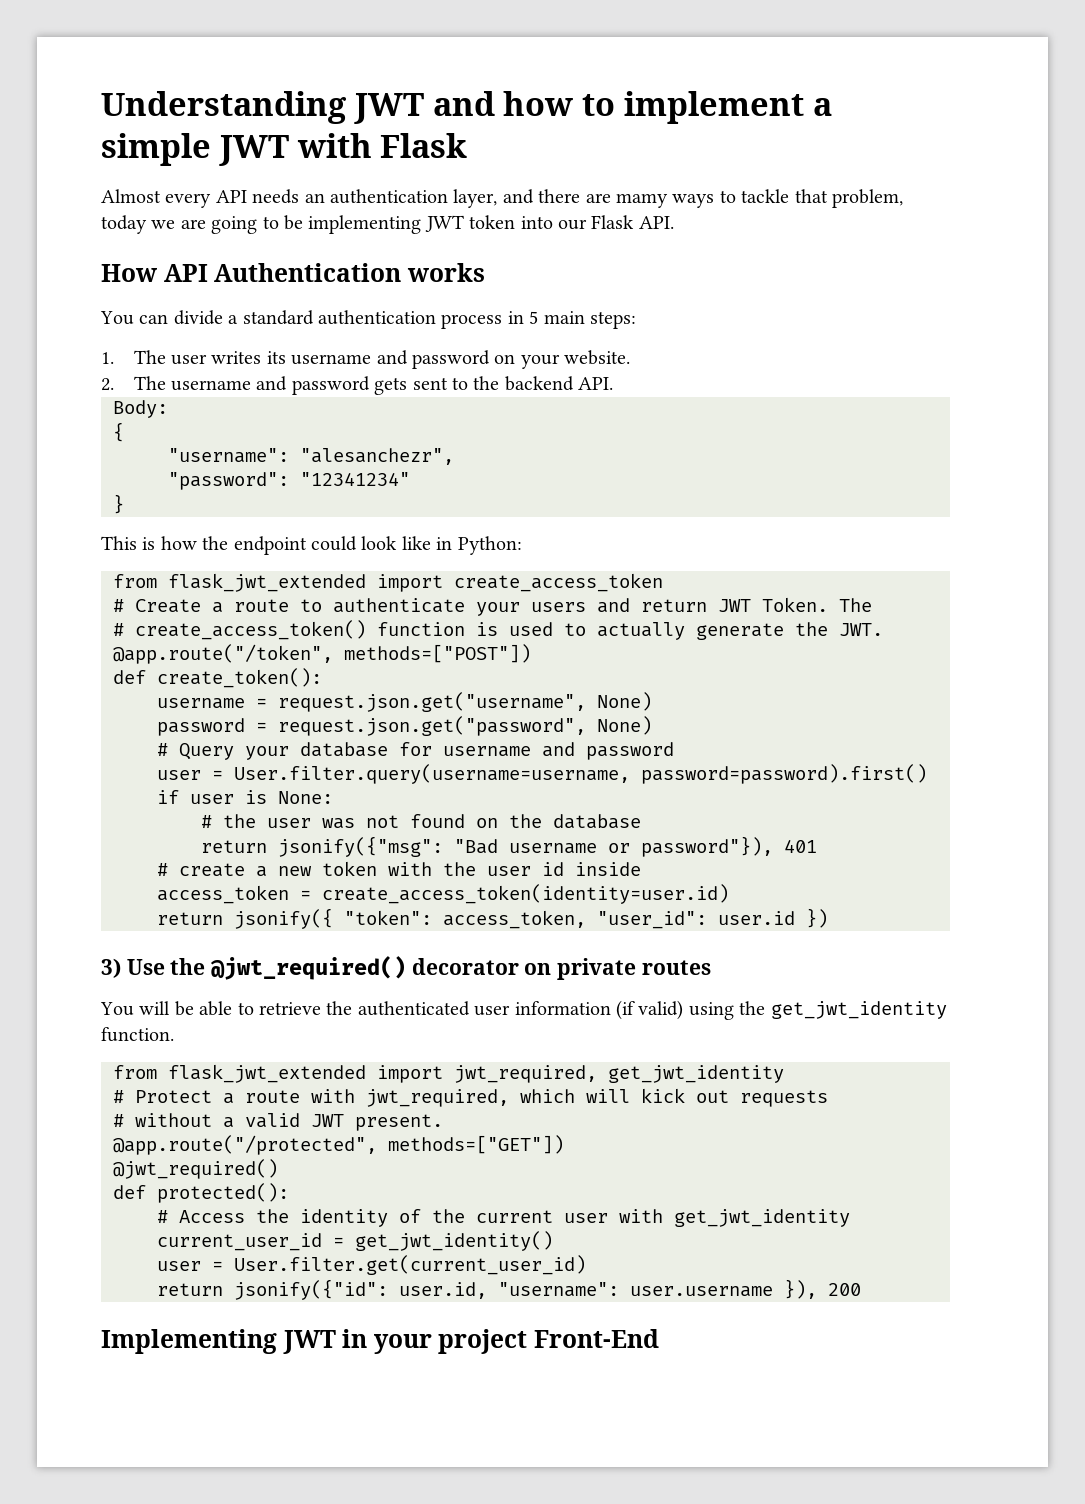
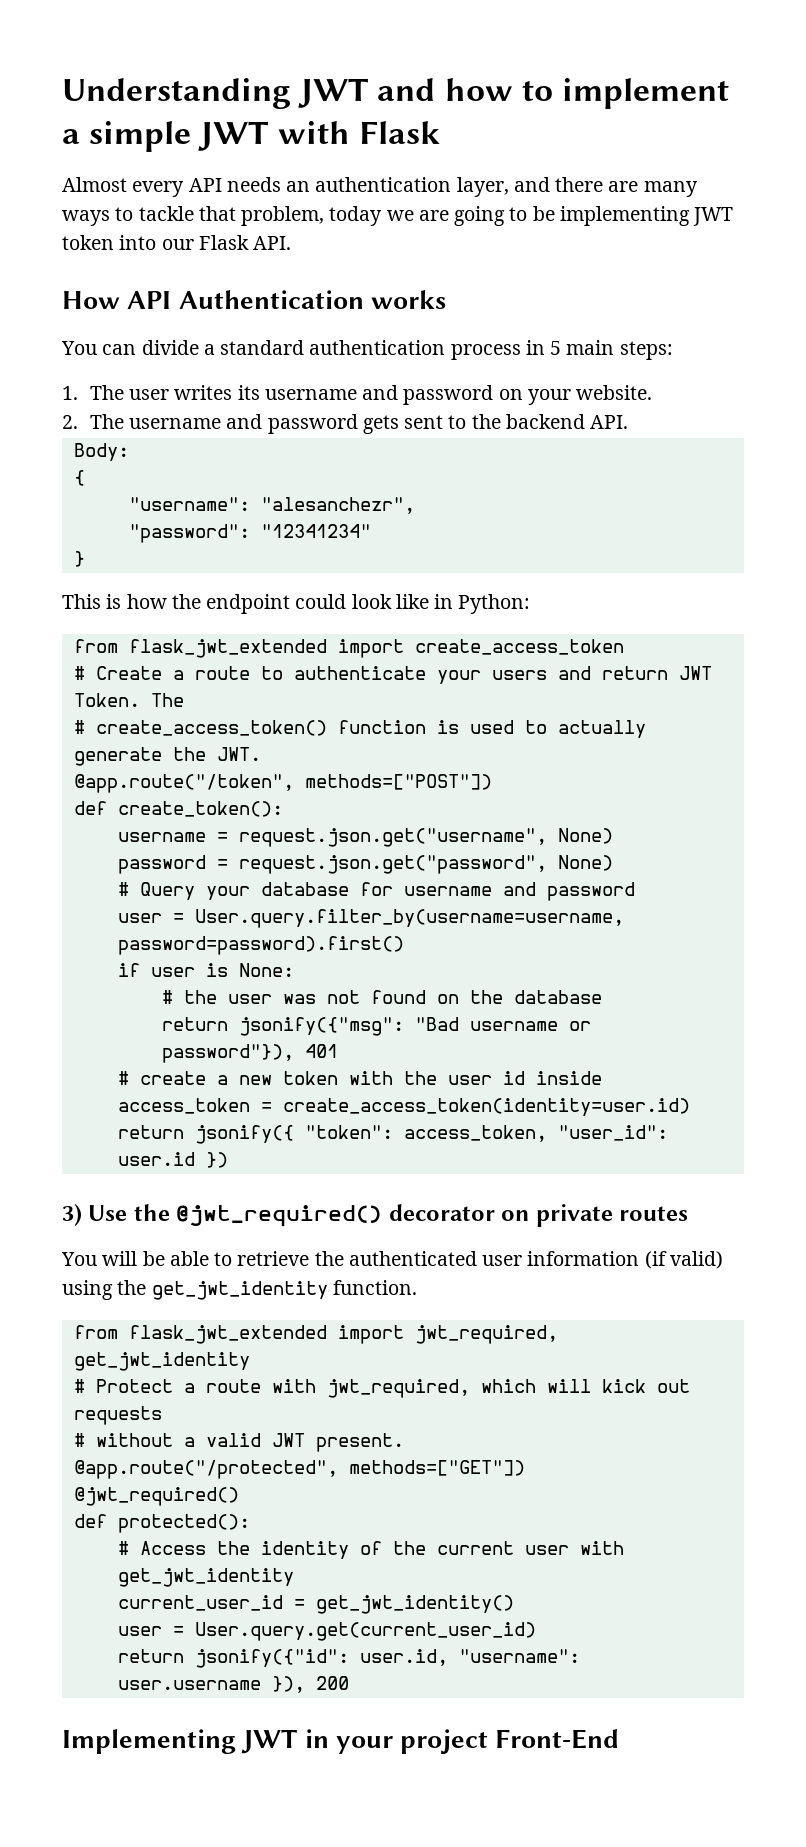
- Almost every API needs an authentication layer, and there are mamy ways to tackle that problem, today we are going to be implementing JWT token into our Flask API.
+ Almost every API needs an authentication layer, and there are many ways to tackle that problem, today we are going to be implementing JWT token into our Flask API.
- user = User.filter.query(username=username, password=password).first()
+ user = User.query.filter_by(username=username, password=password).first()
- user = User.filter.get(current_user_id)
+ user = User.query.get(current_user_id)

